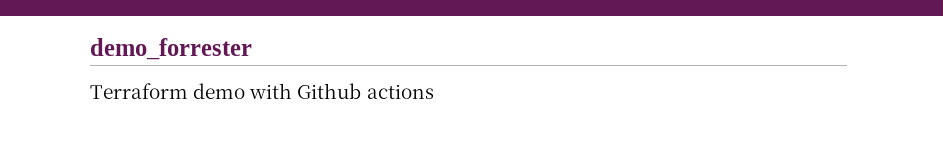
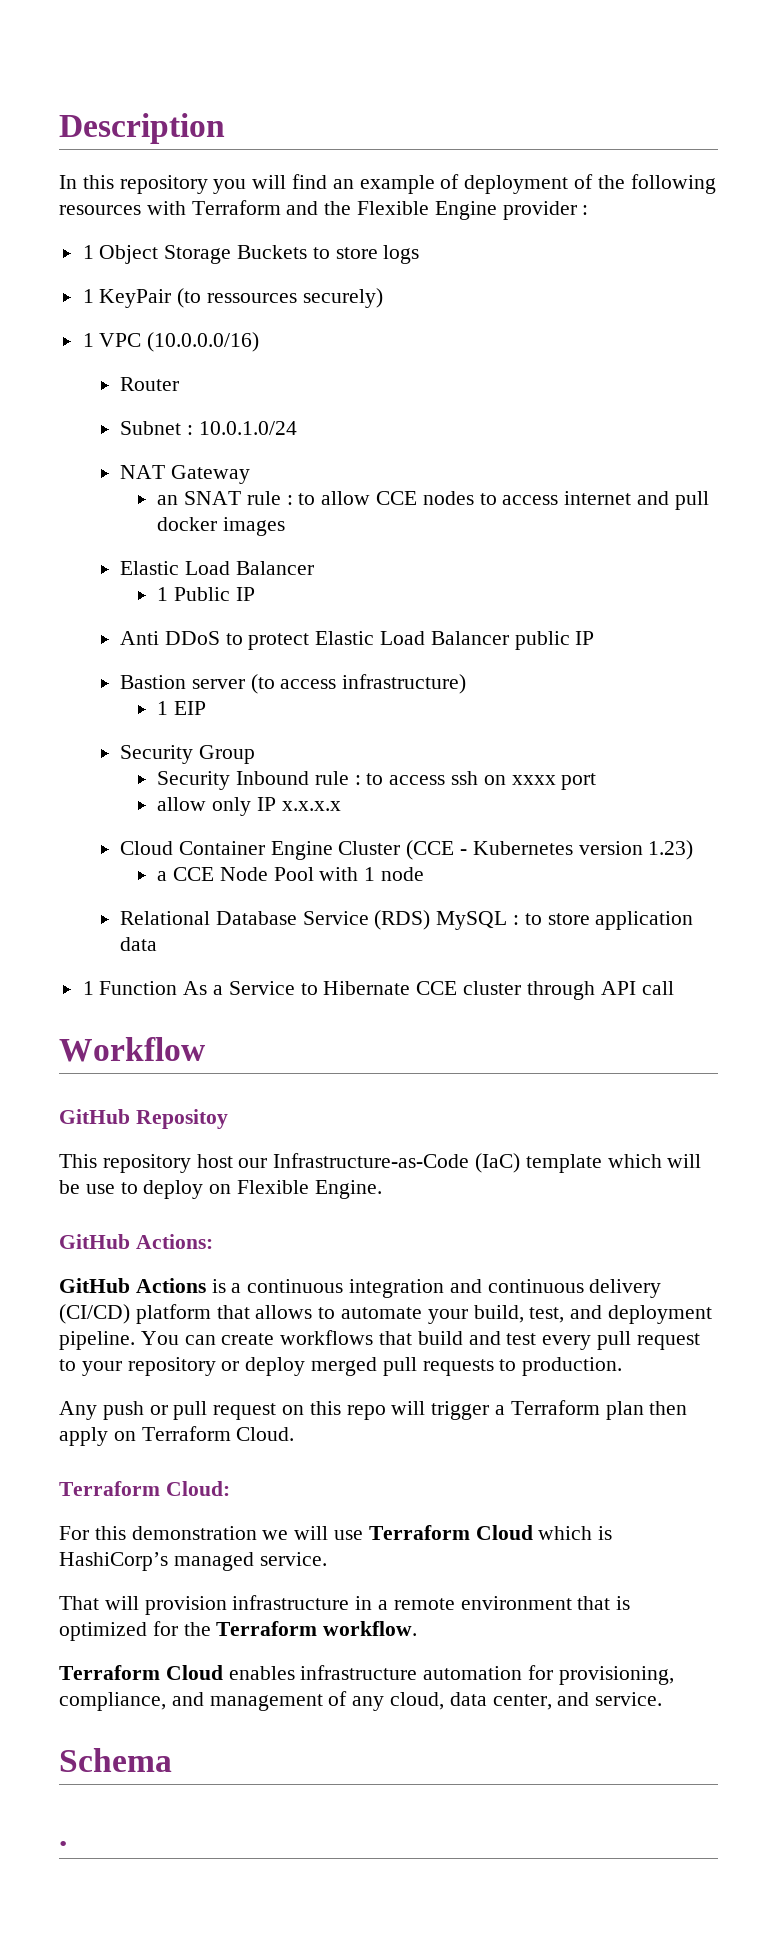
- demo_forrester
- Terraform demo with Github actions
+ Description
+ In this repository you will find an example of deployment of the following resources with Terraform and the Flexible Engine provider :
+ 1 Object Storage Buckets to store logs
+ 1 KeyPair (to ressources securely)
+ 1 VPC (10.0.0.0/16)
+ Router
+ Subnet : 10.0.1.0/24
+ NAT Gateway
+ an SNAT rule : to allow CCE nodes to access internet and pull docker images
+ Elastic Load Balancer
+ 1 Public IP
+ Anti DDoS to protect Elastic Load Balancer public IP
+ Bastion server (to access infrastructure)
+ 1 EIP
+ Security Group
+ Security Inbound rule : to access ssh on xxxx port
+ allow only IP x.x.x.x
+ Cloud Container Engine Cluster (CCE - Kubernetes version 1.23)
+ a CCE Node Pool with 1 node
+ Relational Database Service (RDS) MySQL : to store application data
+ 1 Function As a Service to Hibernate CCE cluster through API call
+ Workflow
+ GitHub Repositoy
+ This repository host our Infrastructure-as-Code (IaC) template which will be use to deploy on Flexible Engine.
+ GitHub Actions:
+ GitHub Actions is a continuous integration and continuous delivery (CI/CD) platform that allows to automate your build, test, and deployment pipeline. You can create workflows that build and test every pull request to your repository or deploy merged pull requests to production.
+ Any push or pull request on this repo will trigger a Terraform plan then apply on Terraform Cloud.
+ Terraform Cloud:
+ For this demonstration we will use Terraform Cloud which is HashiCorp’s managed service.
+ That will provision infrastructure in a remote environment that is optimized for the Terraform workflow.
+ Terraform Cloud enables infrastructure automation for provisioning, compliance, and management of any cloud, data center, and service.
+ Schema
+ .

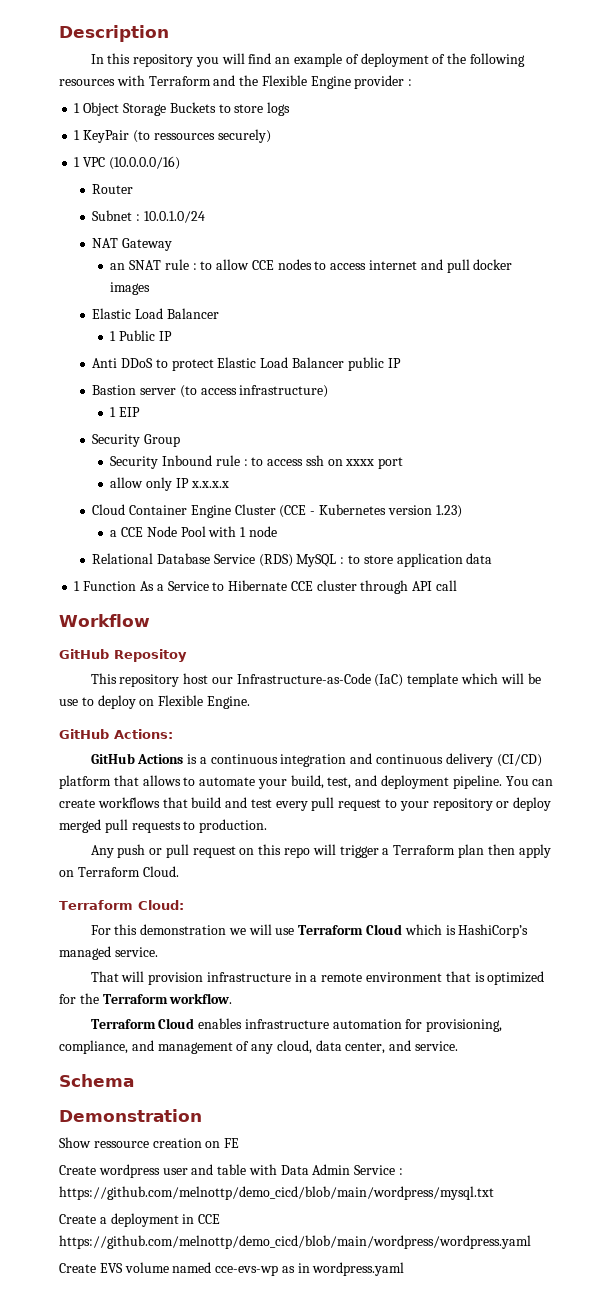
- .
+ Demonstration
+ Show ressource creation on FE
+ Create wordpress user and table with Data Admin Service : https://github.com/melnottp/demo_cicd/blob/main/wordpress/mysql.txt
+ Create a deployment in CCE https://github.com/melnottp/demo_cicd/blob/main/wordpress/wordpress.yaml
+ Create EVS volume named cce-evs-wp as in wordpress.yaml

